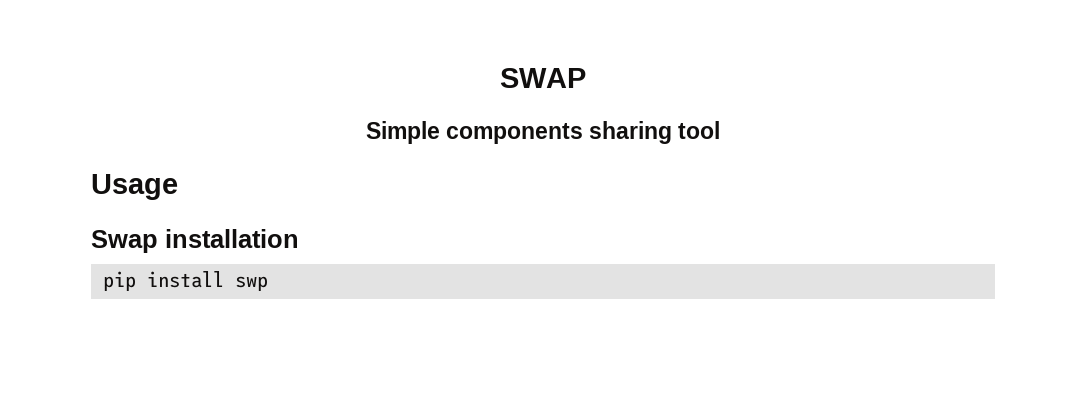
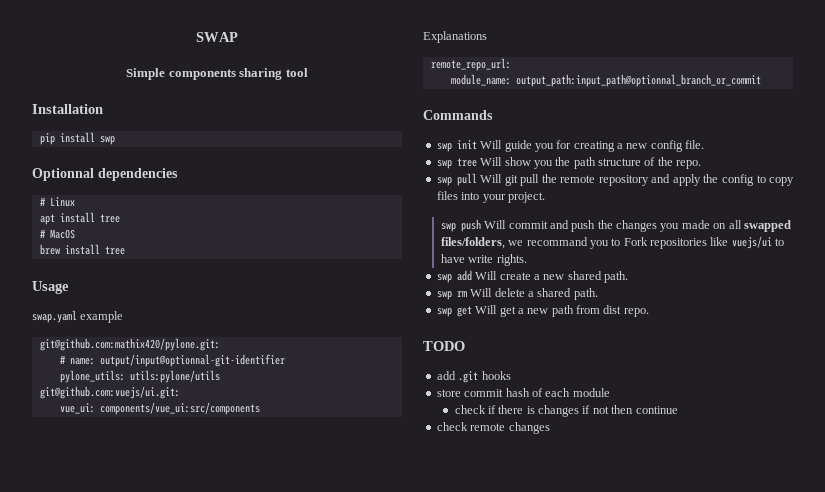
- Usage
- Swap installation
+ Installation
+ Optionnal dependencies
+ # Linux
+ apt install tree
+ # MacOS
+ brew install tree
+ Usage
+ swap.yaml example
+ git@github.com:mathix420/pylone.git:
+ # name: output/input@optionnal-git-identifier
+ pylone_utils: utils:pylone/utils
+ git@github.com:vuejs/ui.git:
+ vue_ui: components/vue_ui:src/components
+ Explanations
+ remote_repo_url:
+ module_name: output_path:input_path@optionnal_branch_or_commit
+ Commands
+ swp init Will guide you for creating a new config file.
+ swp tree Will show you the path structure of the repo.
+ swp pull Will git pull the remote repository and apply the config to copy files into your project.
+ swp push Will commit and push the changes you made on all swapped files/folders, we recommand you to Fork repositories like vuejs/ui to have write rights.
+ swp add Will create a new shared path.
+ swp rm Will delete a shared path.
+ swp get Will get a new path from dist repo.
+ TODO
+ add .git hooks
+ store commit hash of each module
+ check if there is changes if not then continue
+ check remote changes

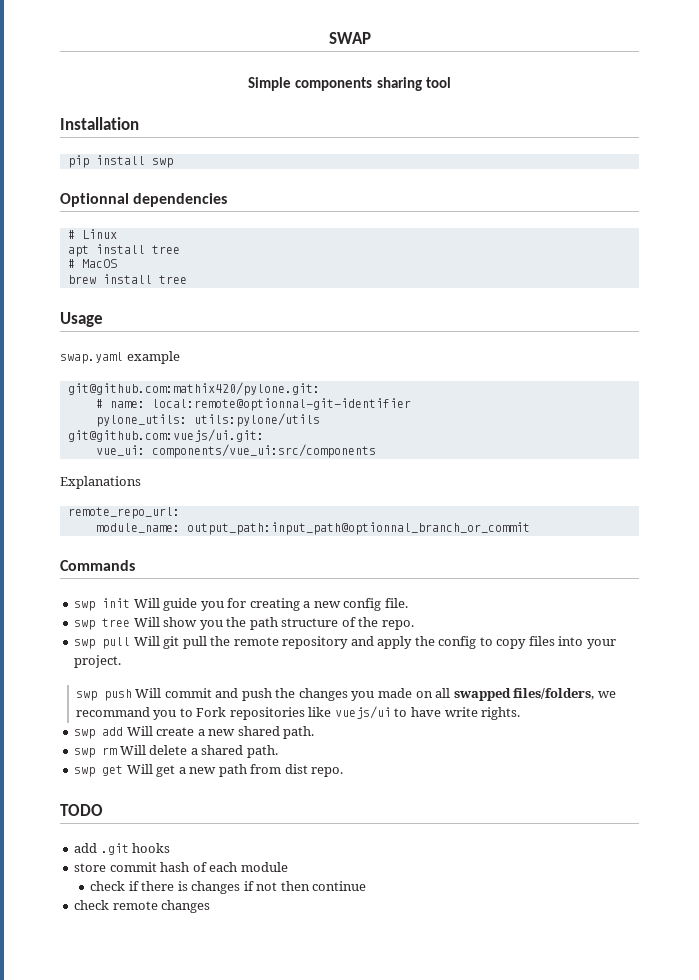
- # name: output/input@optionnal-git-identifier
+ # name: local:remote@optionnal-git-identifier

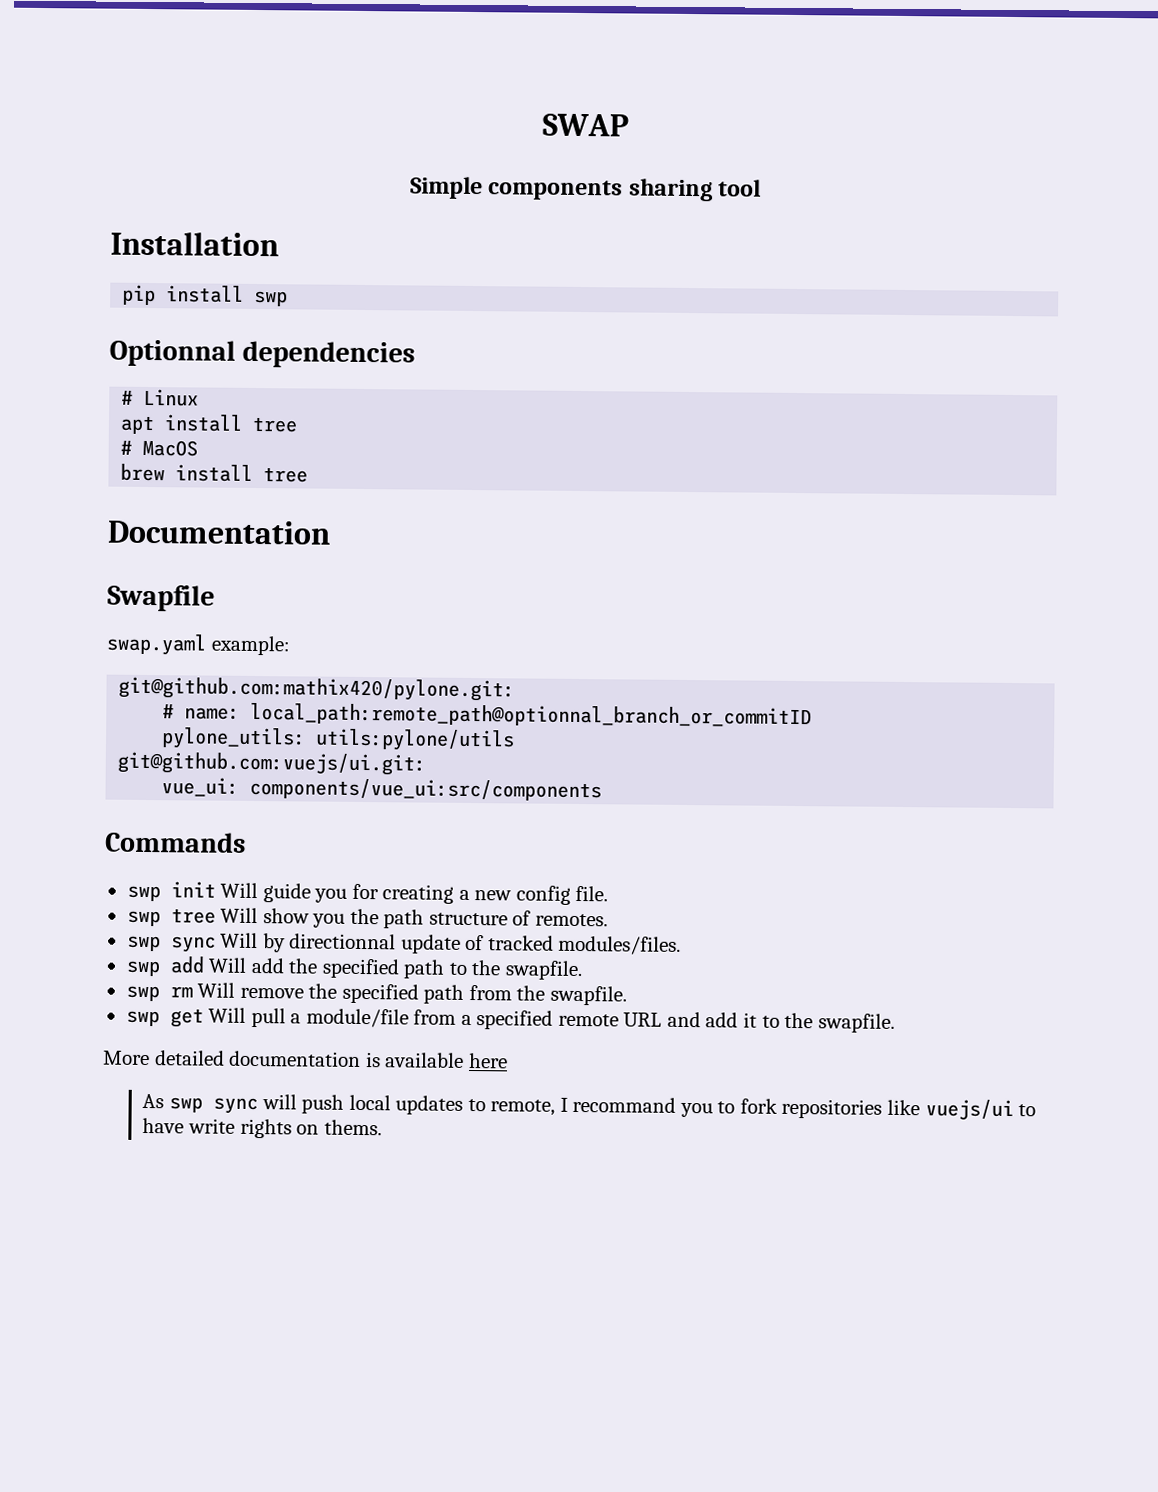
- Usage
+ Documentation
+ Swapfile
- swap.yaml example
+ swap.yaml example:
- # name: local:remote@optionnal-git-identifier
+ # name: local_path:remote_path@optionnal_branch_or_commitID
- Explanations
- remote_repo_url:
- module_name: output_path:input_path@optionnal_branch_or_commit
- swp tree Will show you the path structure of the repo.
- swp pull Will git pull the remote repository and apply the config to copy files into your project.
- swp push Will commit and push the changes you made on all swapped files/folders, we recommand you to Fork repositories like vuejs/ui to have write rights.
- swp add Will create a new shared path.
- swp rm Will delete a shared path.
- swp get Will get a new path from dist repo.
- TODO
- add .git hooks
- store commit hash of each module
- check if there is changes if not then continue
- check remote changes
+ swp tree Will show you the path structure of remotes.
+ swp sync Will by directionnal update of tracked modules/files.
+ swp add Will add the specified path to the swapfile.
+ swp rm Will remove the specified path from the swapfile.
+ swp get Will pull a module/file from a specified remote URL and add it to the swapfile.
+ More detailed documentation is available here
+ As swp sync will push local updates to remote, I recommand you to fork repositories like vuejs/ui to have write rights on thems.

